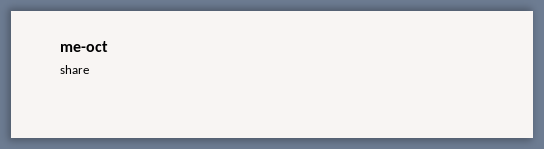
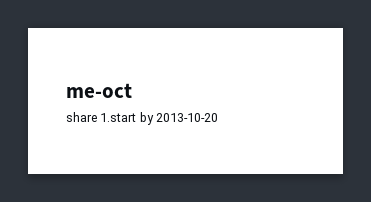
- share
+ share 1.start by 2013-10-20

